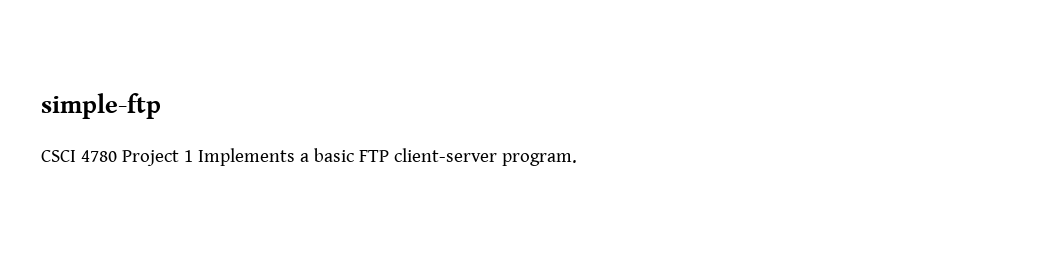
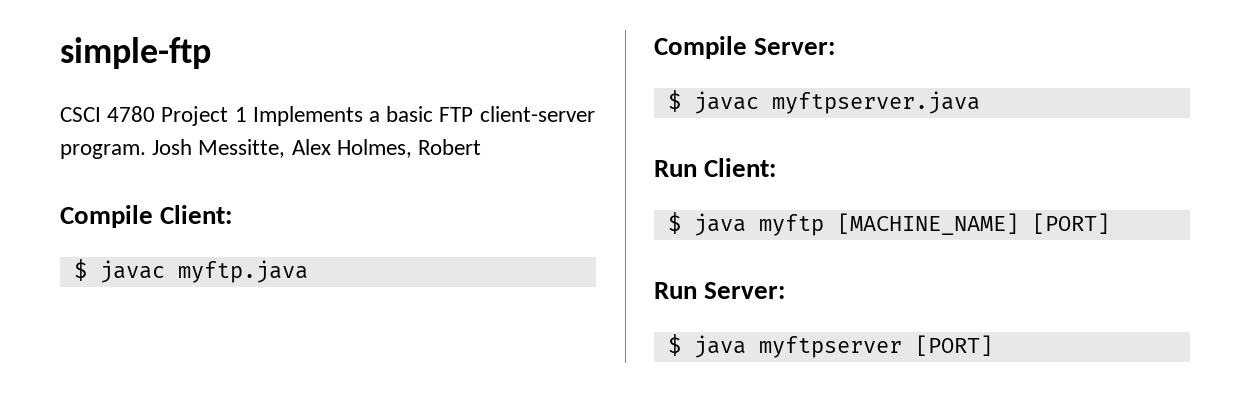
+ Josh Messitte, Alex Holmes, Robert
+ Compile Client:
+ $ javac myftp.java
+ Compile Server:
+ $ javac myftpserver.java
+ Run Client:
+ $ java myftp [MACHINE_NAME] [PORT]
+ Run Server:
+ $ java myftpserver [PORT]

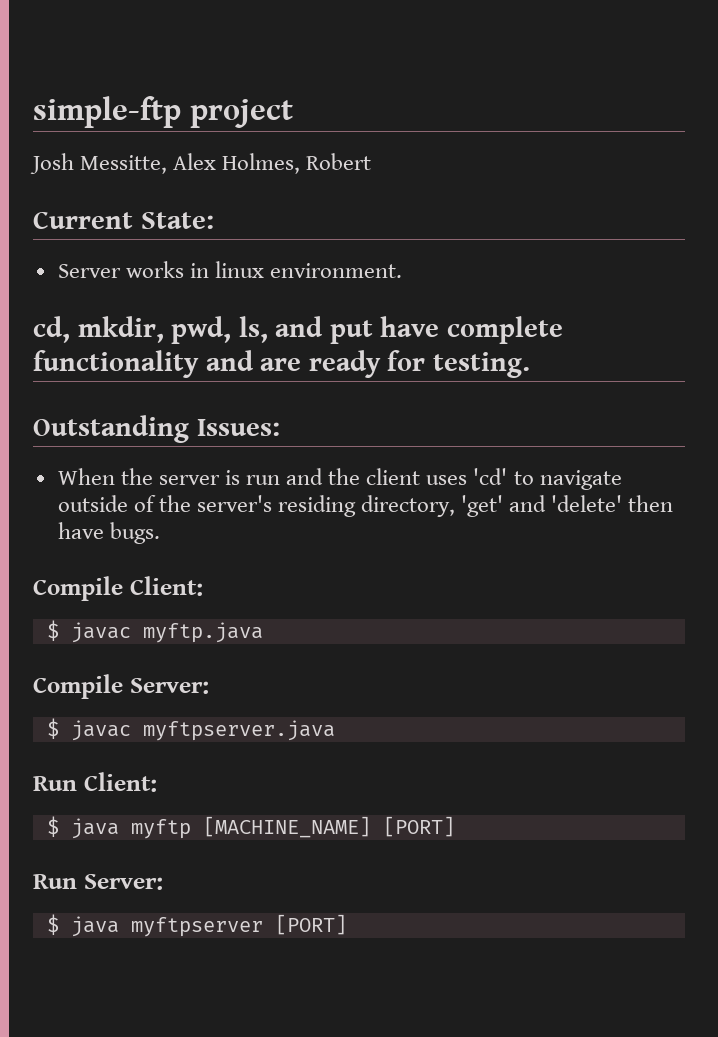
- simple-ftp
- CSCI 4780 Project 1 Implements a basic FTP client-server program. Josh Messitte, Alex Holmes, Robert
+ simple-ftp project
+ Josh Messitte, Alex Holmes, Robert
+ Current State:
+ Server works in linux environment.
+ cd, mkdir, pwd, ls, and put have complete functionality and are ready for testing.
+ Outstanding Issues:
+ When the server is run and the client uses 'cd' to navigate outside of the server's residing directory, 'get' and 'delete' then have bugs.

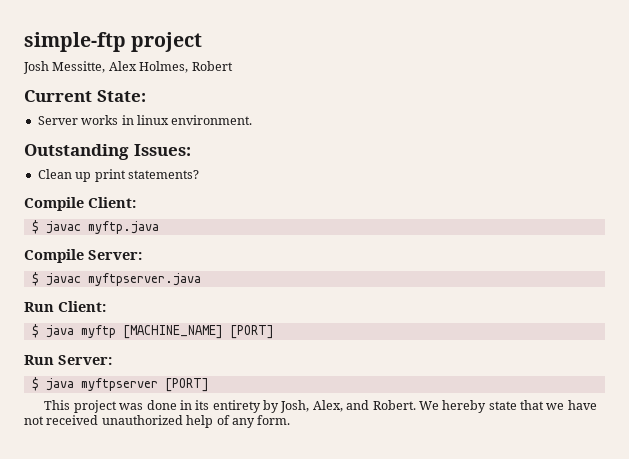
- cd, mkdir, pwd, ls, and put have complete functionality and are ready for testing.
  Outstanding Issues:
- When the server is run and the client uses 'cd' to navigate outside of the server's residing directory, 'get' and 'delete' then have bugs.
+ Clean up print statements?
+ This project was done in its entirety by Josh, Alex, and Robert. We hereby state that we have not received unauthorized help of any form.

